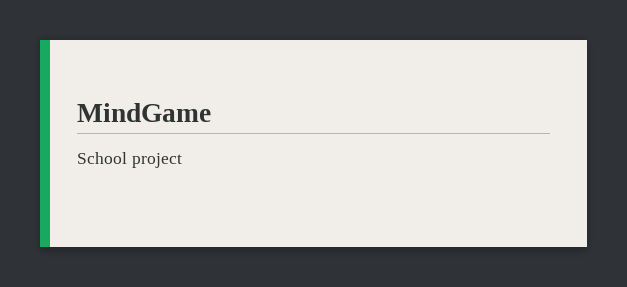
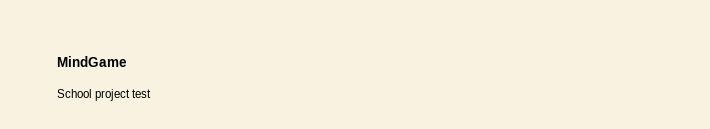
- School project
+ School project test

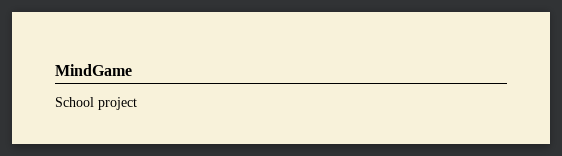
- School project test
+ School project

